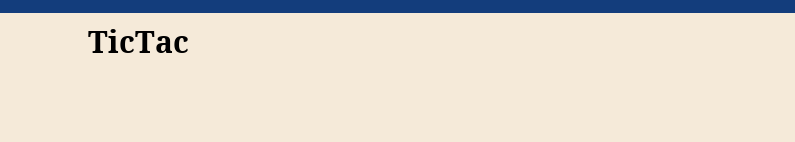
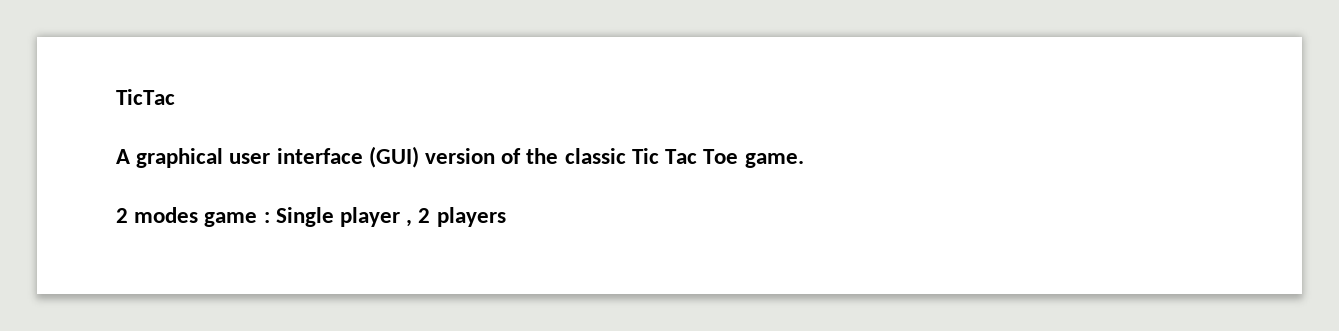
+ A graphical user interface (GUI) version of the classic Tic Tac Toe game.
+ 2 modes game : Single player , 2 players

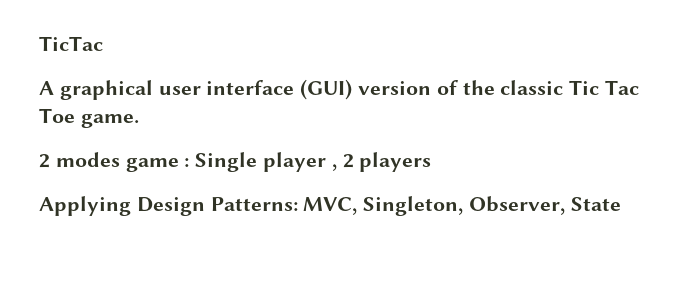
+ Applying Design Patterns: MVC, Singleton, Observer, State

